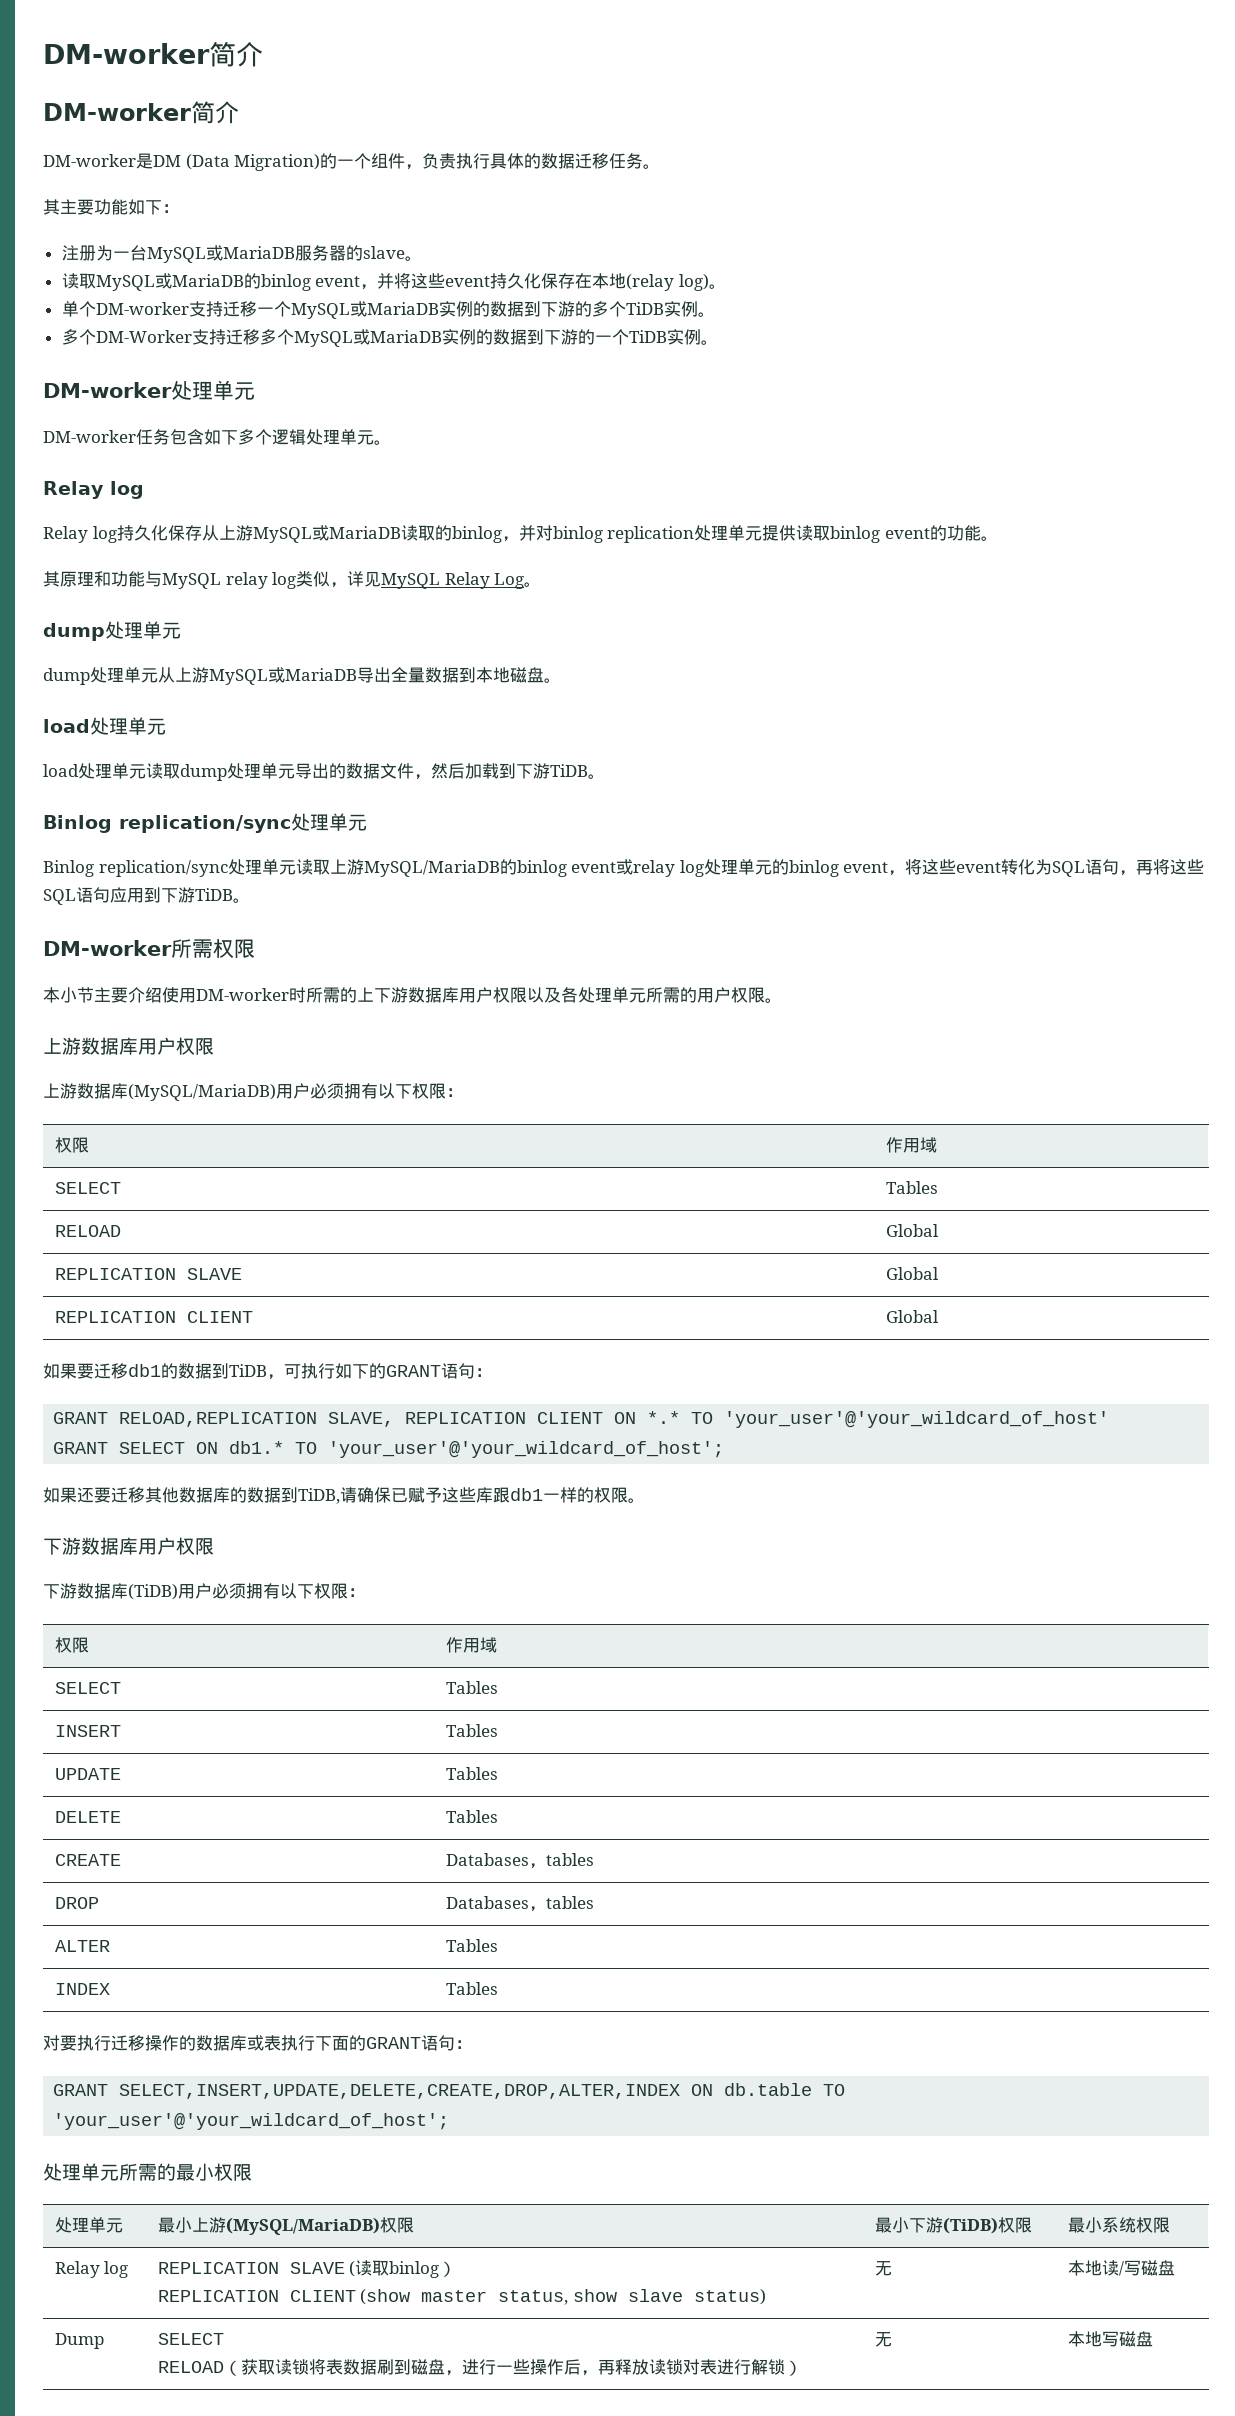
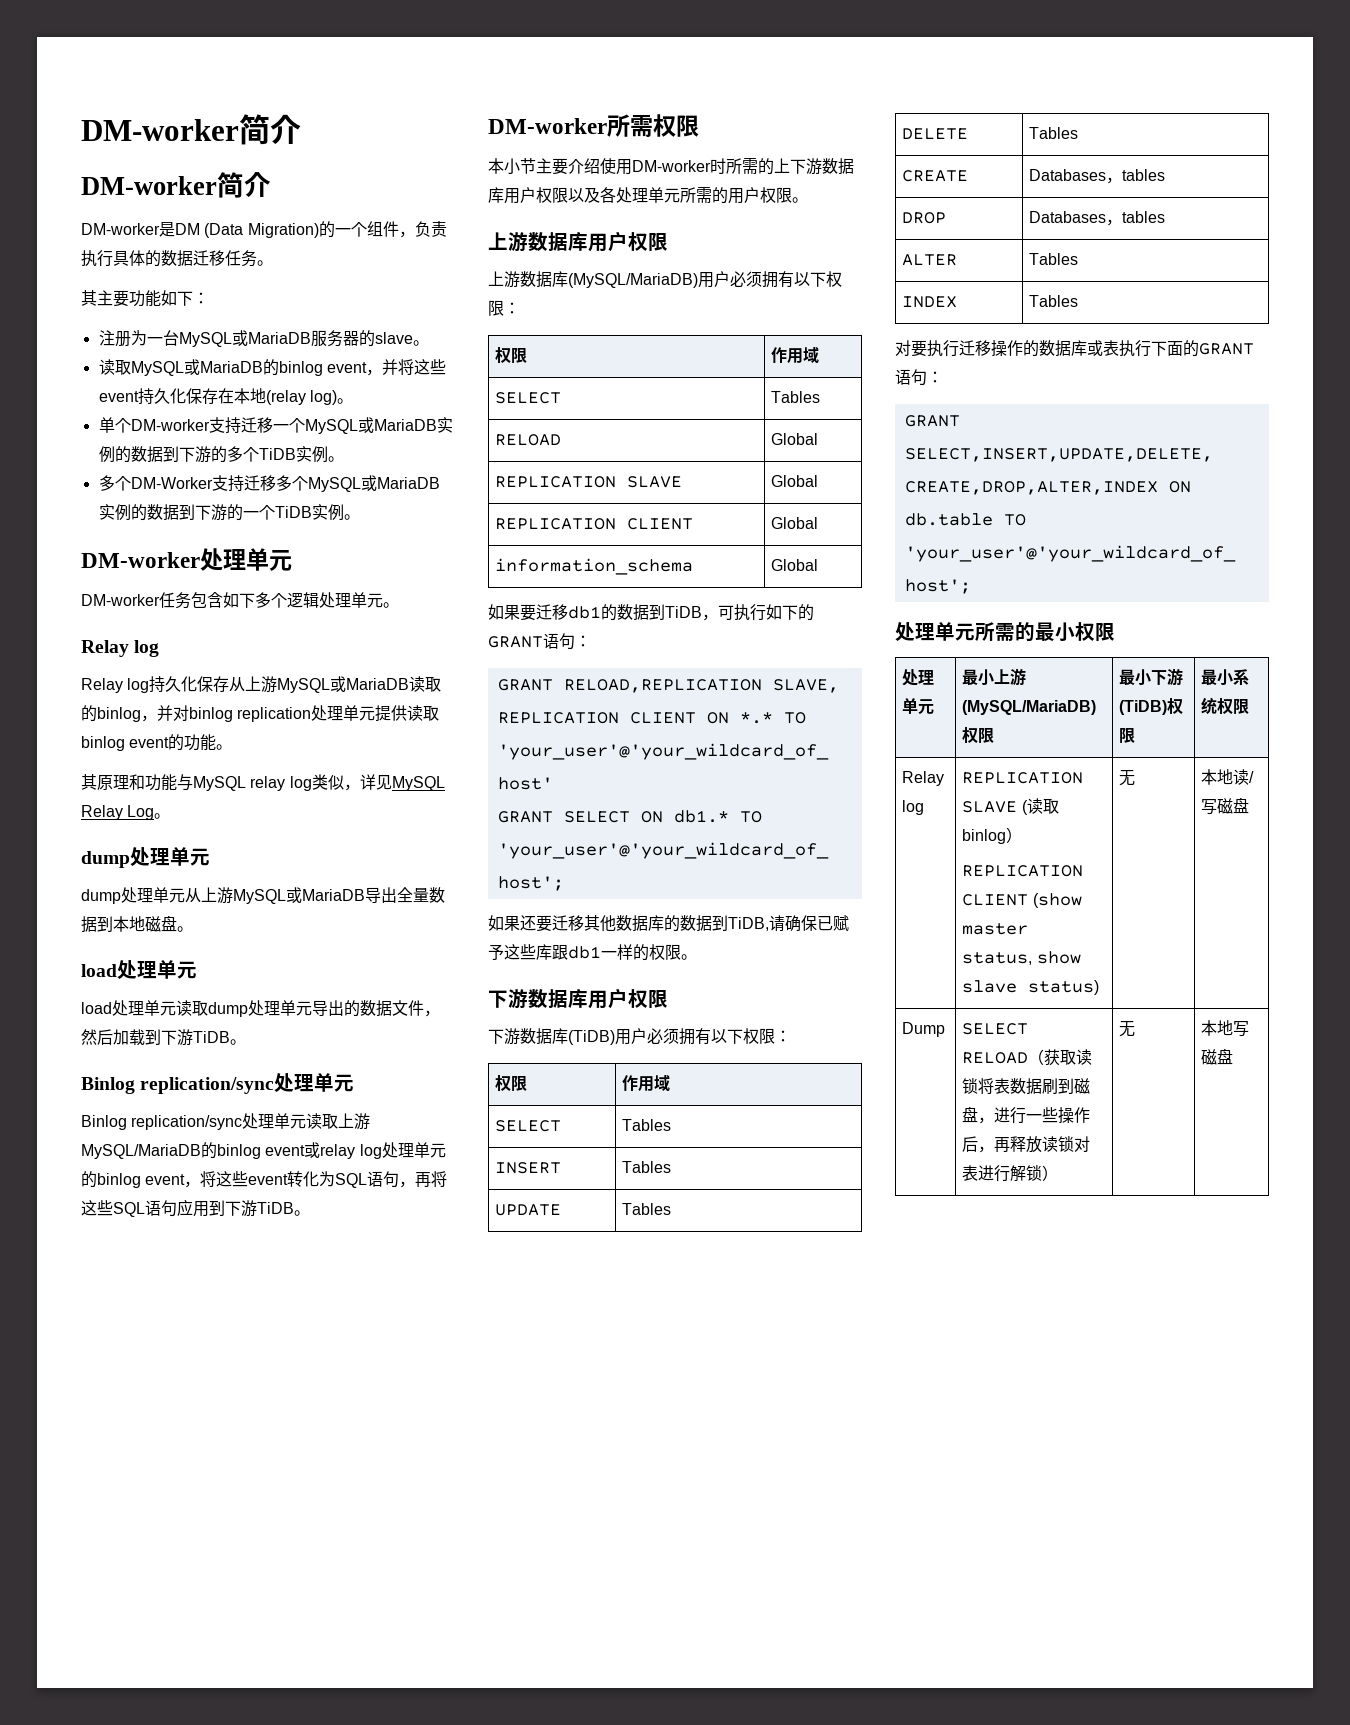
+ information_schema | Global

